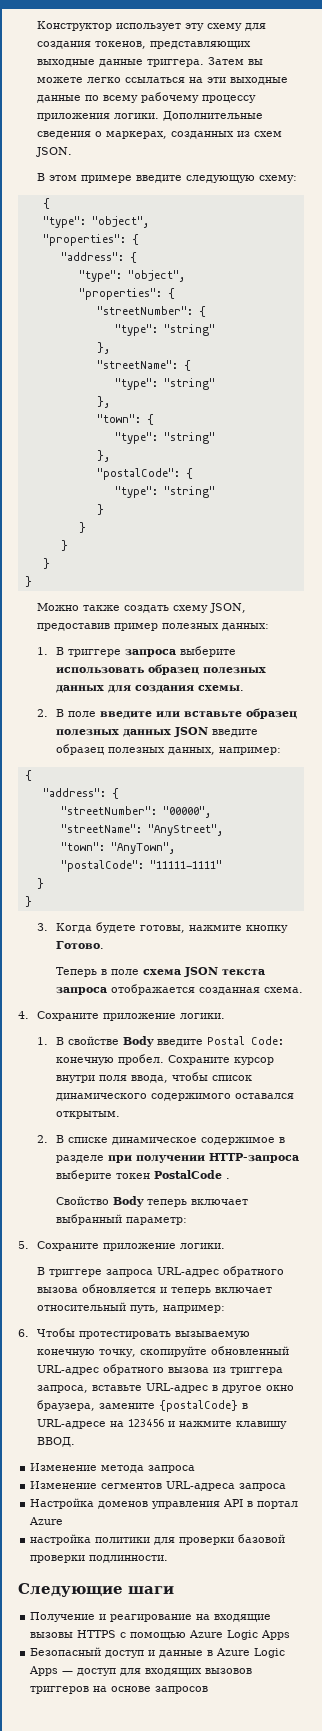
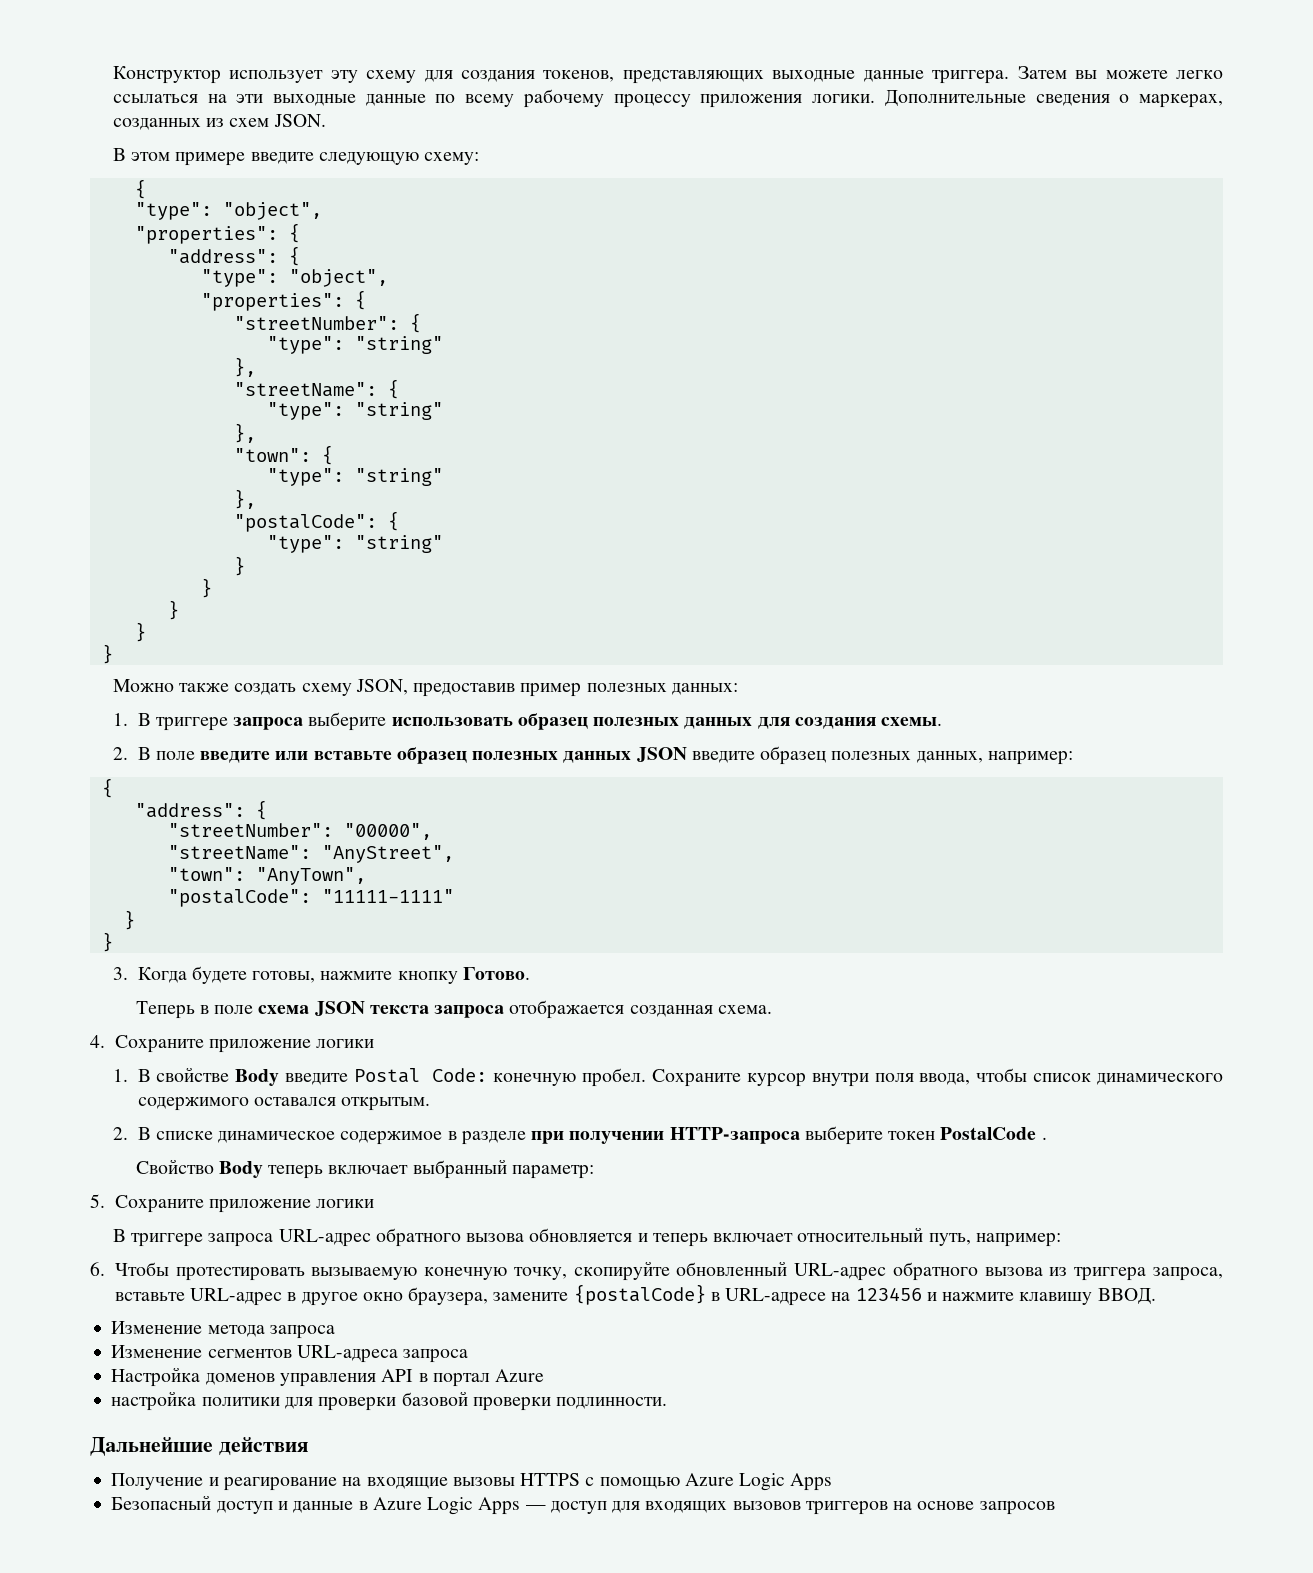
- 4. Сохраните приложение логики.
+ 4. Сохраните приложение логики
- 5. Сохраните приложение логики.
+ 5. Сохраните приложение логики
- Следующие шаги
+ Дальнейшие действия

